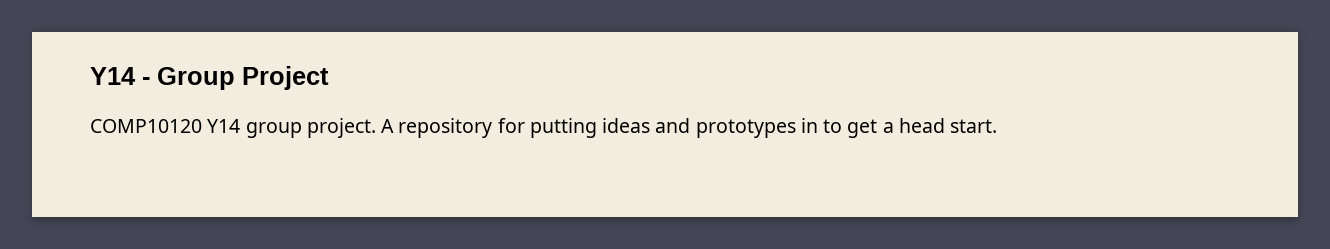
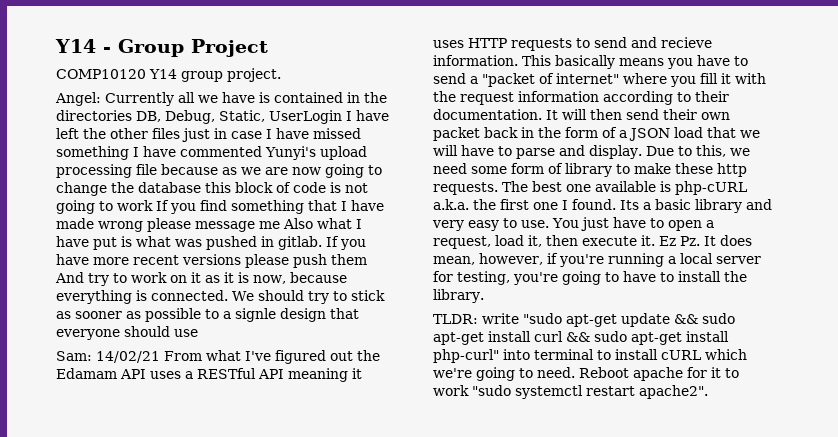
- COMP10120 Y14 group project. A repository for putting ideas and prototypes in to get a head start.
+ COMP10120 Y14 group project.
+ Angel: Currently all we have is contained in the directories DB, Debug, Static, UserLogin I have left the other files just in case I have missed something I have commented Yunyi's upload processing file because as we are now going to change the database this block of code is not going to work If you find something that I have made wrong please message me Also what I have put is what was pushed in gitlab. If you have more recent versions please push them And try to work on it as it is now, because everything is connected. We should try to stick as sooner as possible to a signle design that everyone should use
+ Sam: 14/02/21 From what I've figured out the Edamam API uses a RESTful API meaning it uses HTTP requests to send and recieve information. This basically means you have to send a "packet of internet" where you fill it with the request information according to their documentation. It will then send their own packet back in the form of a JSON load that we will have to parse and display. Due to this, we need some form of library to make these http requests. The best one available is php-cURL a.k.a. the first one I found. Its a basic library and very easy to use. You just have to open a request, load it, then execute it. Ez Pz. It does mean, however, if you're running a local server for testing, you're going to have to install the library.
+ TLDR: write "sudo apt-get update && sudo apt-get install curl && sudo apt-get install php-curl" into terminal to install cURL which we're going to need. Reboot apache for it to work "sudo systemctl restart apache2".

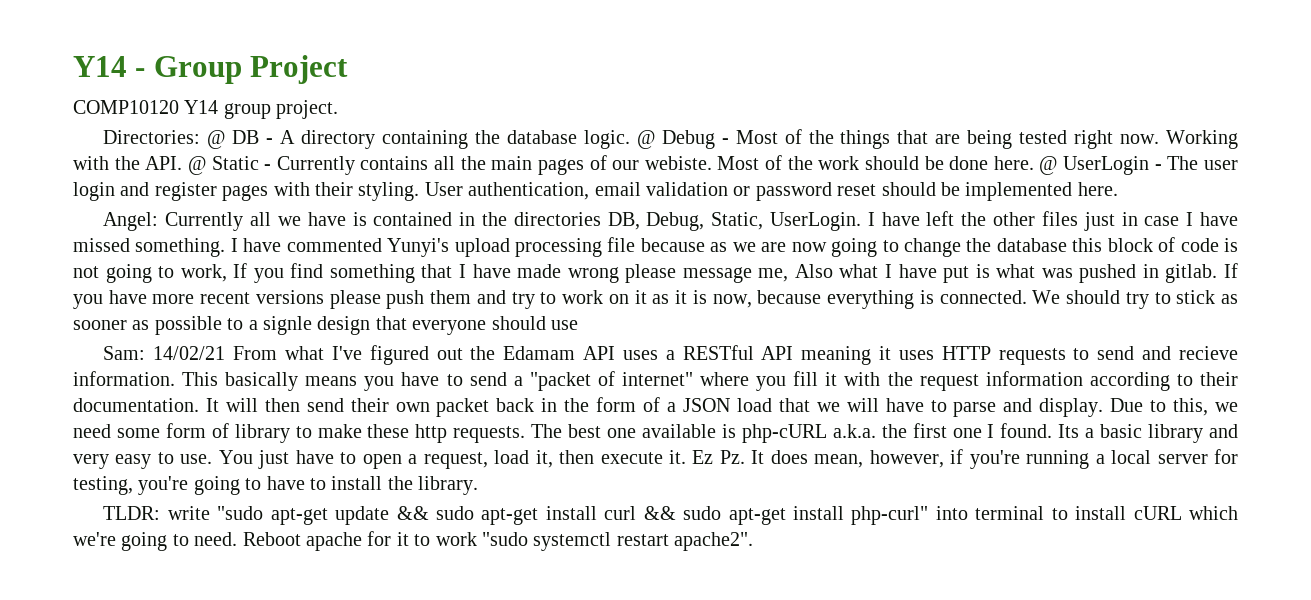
+ Directories: @ DB - A directory containing the database logic. @ Debug - Most of the things that are being tested right now. Working with the API. @ Static - Currently contains all the main pages of our webiste. Most of the work should be done here. @ UserLogin - The user login and register pages with their styling. User authentication, email validation or password reset should be implemented here.
- Currently all we have is contained in the directories DB, Debug, Static, UserLogin I have left the other files just in case I have missed something I have commented Yunyi's upload processing file because as we are now going to change the database this block of code is not going to work If you find something that I have made wrong please message me Also what I have put is what was pushed in gitlab.
+ Currently all we have is contained in the directories DB, Debug, Static, UserLogin. I have left the other files just in case I have missed something. I have commented Yunyi's upload processing file because as we are now going to change the database this block of code is not going to work, If you find something that I have made wrong please message me, Also what I have put is what was pushed in gitlab.
- If you have more recent versions please push them And try to work on it as it is now, because everything is connected.
+ If you have more recent versions please push them and try to work on it as it is now, because everything is connected.

